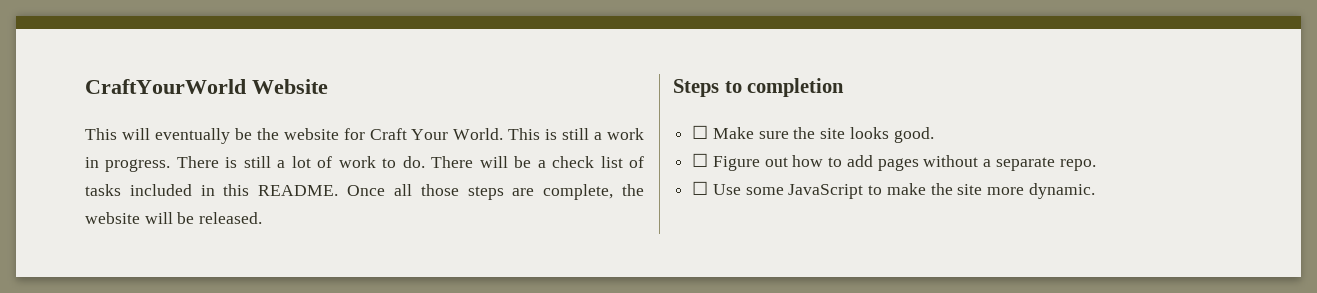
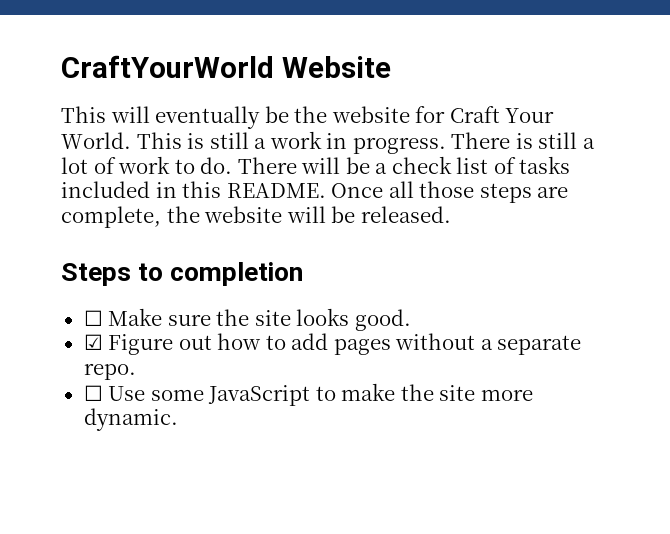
- ☐ Figure out how to add pages without a separate repo.
+ ☑ Figure out how to add pages without a separate repo.

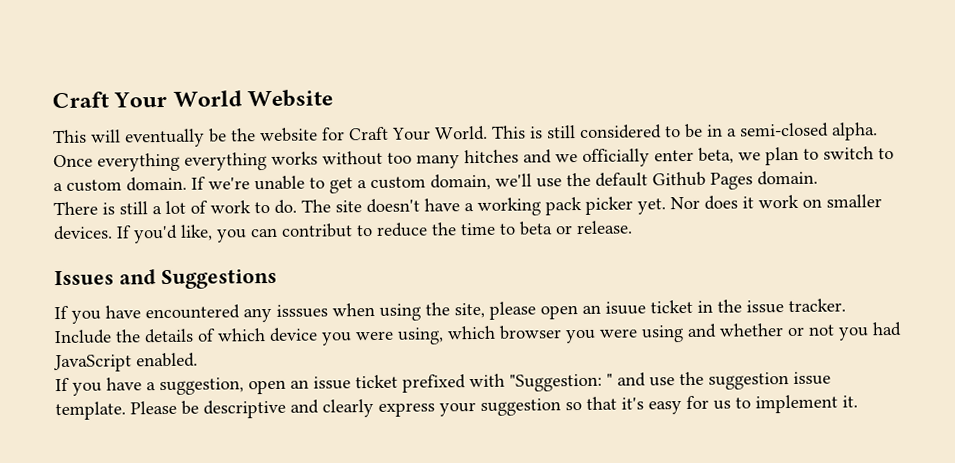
- CraftYourWorld Website
+ Craft Your World Website
- This is still a work in progress. There is still a lot of work to do.
+ This is still considered to be in a semi-closed alpha. Once everything everything works without too many hitches and we officially enter beta, we plan to switch to a custom domain. If we're unable to get a custom domain, we'll use the default Github Pages domain.
+ There is still a lot of work to do.
- There will be a check list of tasks included in this README. Once all those steps are complete, the website will be released.
- Steps to completion
- ☐ Make sure the site looks good.
- ☑ Figure out how to add pages without a separate repo.
- ☐ Use some JavaScript to make the site more dynamic.
+ The site doesn't have a working pack picker yet. Nor does it work on smaller devices. If you'd like, you can contribut to reduce the time to beta or release.
+ Issues and Suggestions
+ If you have encountered any isssues when using the site, please open an isuue ticket in the issue tracker. Include the details of which device you were using, which browser you were using and whether or not you had JavaScript enabled.
+ If you have a suggestion, open an issue ticket prefixed with "Suggestion: " and use the suggestion issue template. Please be descriptive and clearly express your suggestion so that it's easy for us to implement it.

